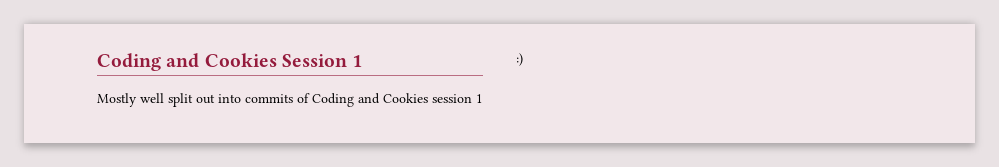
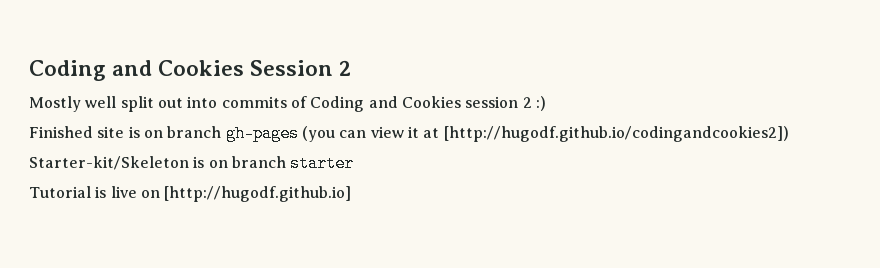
- Coding and Cookies Session 1
+ Coding and Cookies Session 2
- Mostly well split out into commits of Coding and Cookies session 1 :)
+ Mostly well split out into commits of Coding and Cookies session 2 :)
+ Finished site is on branch gh-pages (you can view it at [http://hugodf.github.io/codingandcookies2])
+ Starter-kit/Skeleton is on branch starter
+ Tutorial is live on [http://hugodf.github.io]

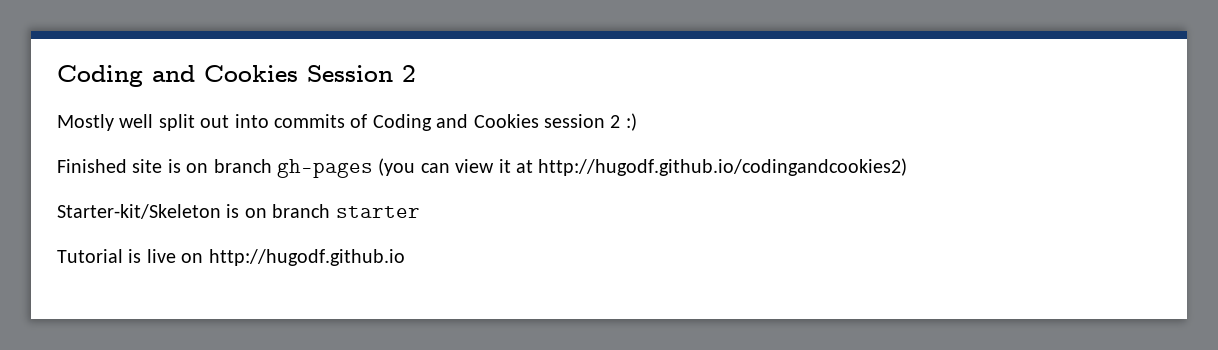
- Finished site is on branch gh-pages (you can view it at [http://hugodf.github.io/codingandcookies2])
+ Finished site is on branch gh-pages (you can view it at http://hugodf.github.io/codingandcookies2)
- Tutorial is live on [http://hugodf.github.io]
+ Tutorial is live on http://hugodf.github.io

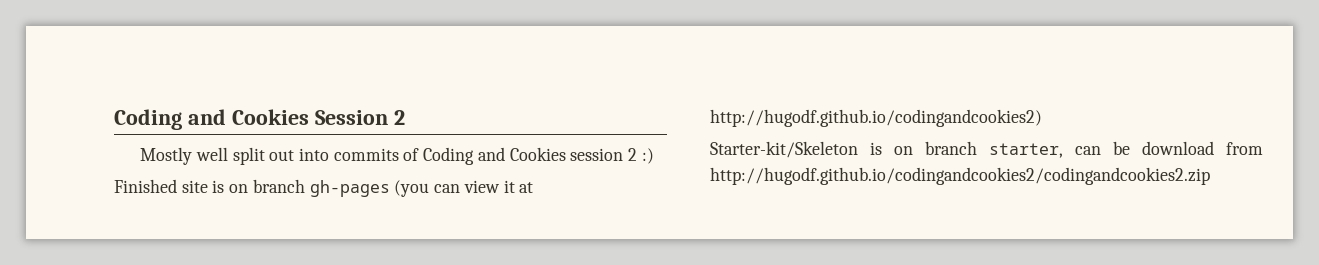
- Starter-kit/Skeleton is on branch starter
- Tutorial is live on http://hugodf.github.io
+ Starter-kit/Skeleton is on branch starter, can be download from http://hugodf.github.io/codingandcookies2/codingandcookies2.zip

